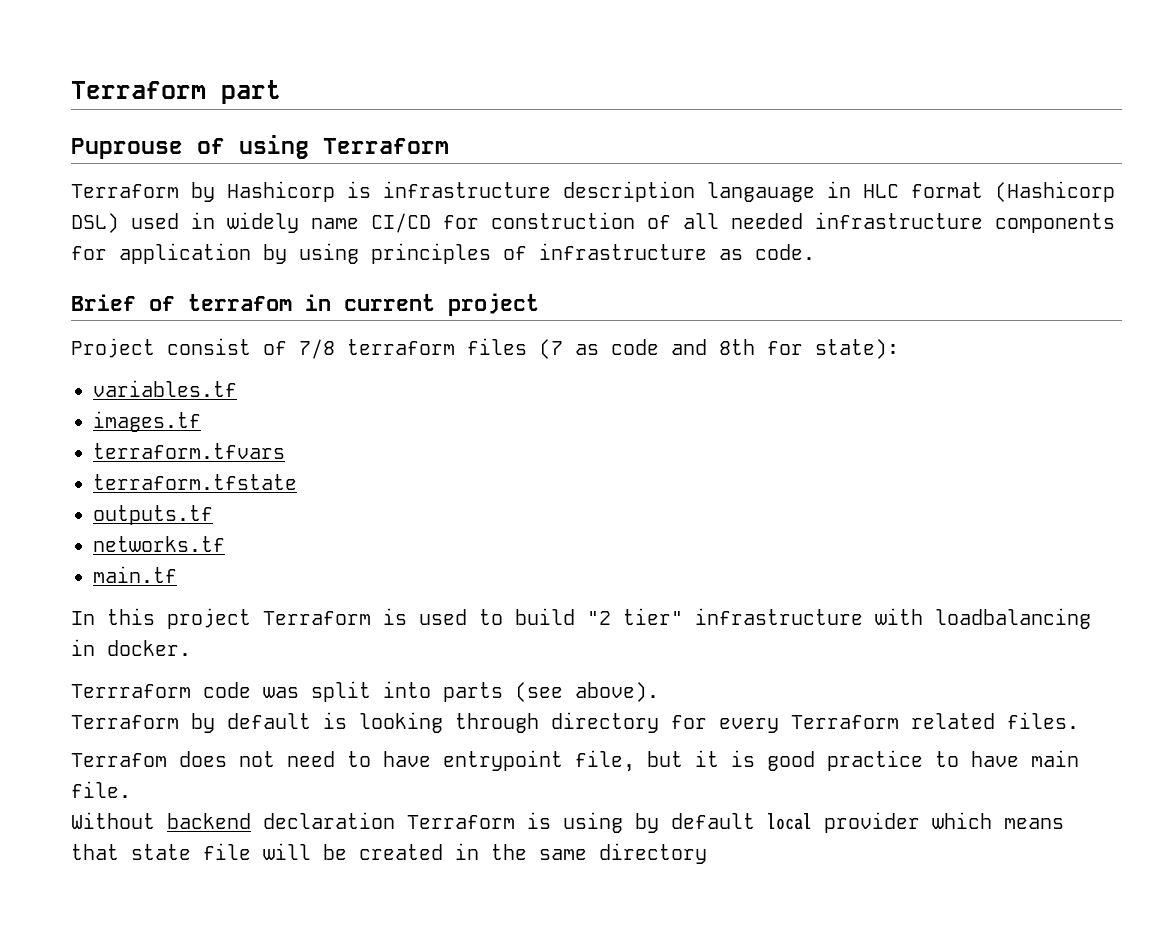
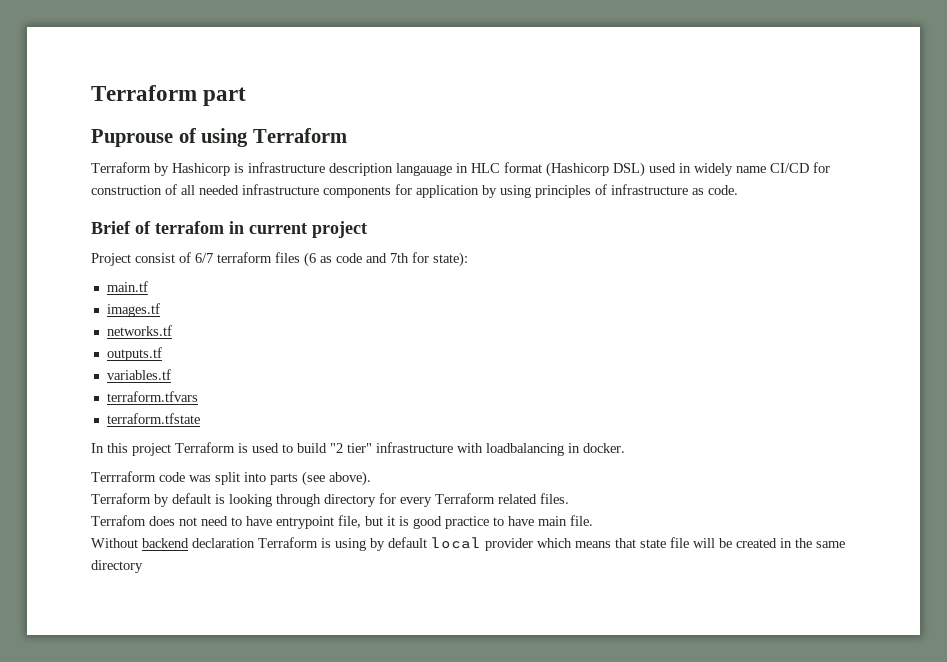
- Project consist of 7/8 terraform files (7 as code and 8th for state):
+ Project consist of 6/7 terraform files (6 as code and 7th for state):
- variables.tf
+ main.tf
+ networks.tf
+ outputs.tf
+ variables.tf
- outputs.tf
- networks.tf
- main.tf

